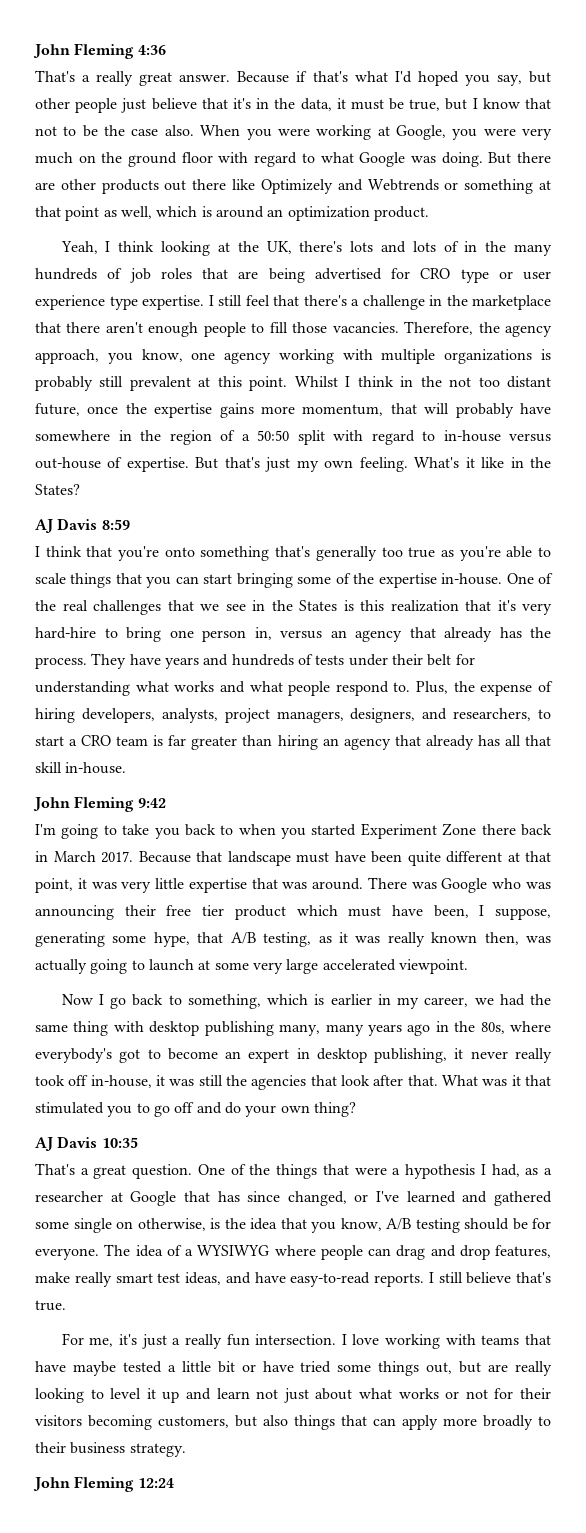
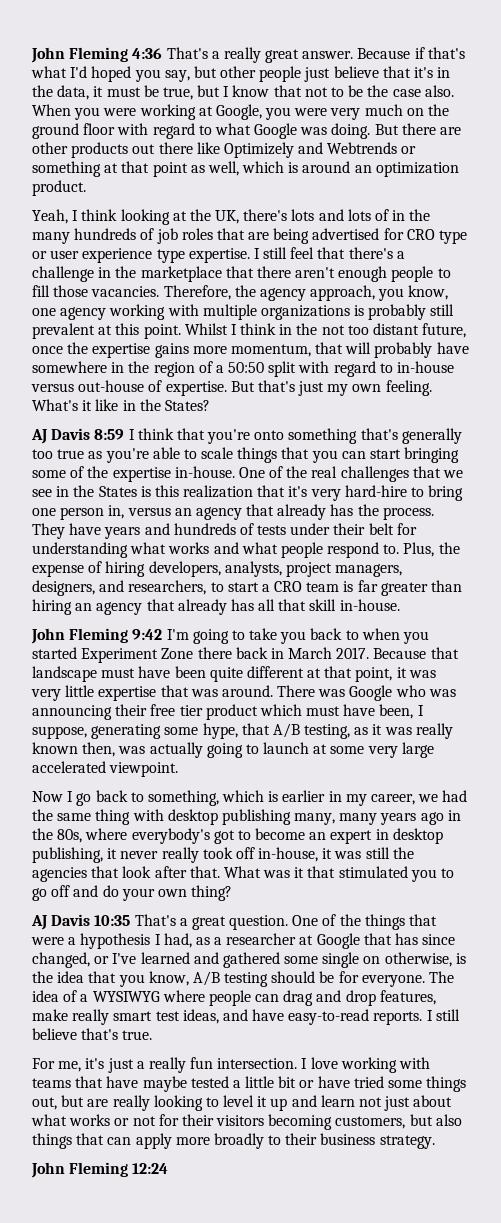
- John Fleming 4:36
- That's a really great answer.
+ John Fleming 4:36 That's a really great answer.
- AJ Davis 8:59
- I think that you're onto something that's generally too true as you're able to scale things that you can start bringing some of the expertise in-house.
+ AJ Davis 8:59 I think that you're onto something that's generally too true as you're able to scale things that you can start bringing some of the expertise in-house.
- John Fleming 9:42
- I'm going to take you back to when you started Experiment Zone there back in March 2017.
+ John Fleming 9:42 I'm going to take you back to when you started Experiment Zone there back in March 2017.
- AJ Davis 10:35
- That's a great question.
+ AJ Davis 10:35 That's a great question.

